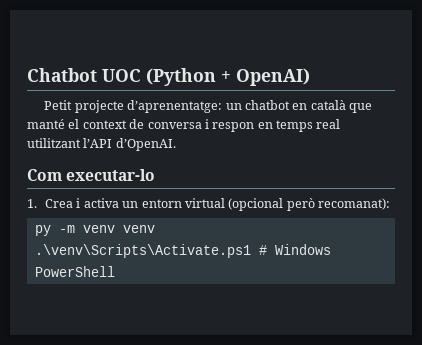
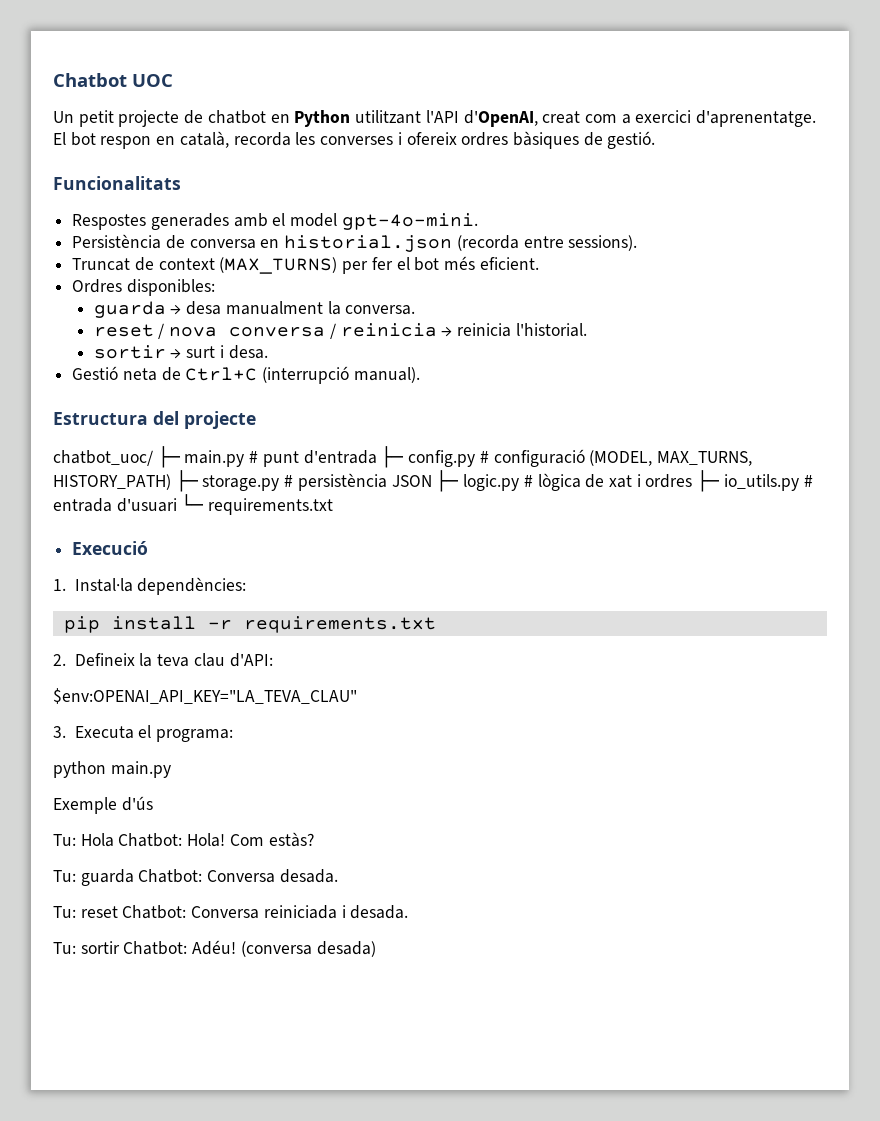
- Chatbot UOC (Python + OpenAI)
- Petit projecte d’aprenentatge: un chatbot en català que manté el context de conversa i respon en temps real utilitzant l’API d’OpenAI.
- Com executar-lo
- 1. Crea i activa un entorn virtual (opcional però recomanat):
- py -m venv venv
- .\venv\Scripts\Activate.ps1 # Windows PowerShell
+ Chatbot UOC
+ Un petit projecte de chatbot en Python utilitzant l'API d'OpenAI, creat com a exercici d'aprenentatge. El bot respon en català, recorda les converses i ofereix ordres bàsiques de gestió.
+ Funcionalitats
+ Respostes generades amb el model gpt-4o-mini.
+ Persistència de conversa en historial.json (recorda entre sessions).
+ Truncat de context (MAX_TURNS) per fer el bot més eficient.
+ Ordres disponibles:
+ guarda → desa manualment la conversa.
+ reset / nova conversa / reinicia → reinicia l'historial.
+ sortir → surt i desa.
+ Gestió neta de Ctrl+C (interrupció manual).
+ Estructura del projecte
+ chatbot_uoc/ ├─ main.py # punt d'entrada ├─ config.py # configuració (MODEL, MAX_TURNS, HISTORY_PATH) ├─ storage.py # persistència JSON ├─ logic.py # lògica de xat i ordres ├─ io_utils.py # entrada d'usuari └─ requirements.txt
+ Execució
+ 1. Instal·la dependències:
+ pip install -r requirements.txt
+ 2. Defineix la teva clau d'API:
+ $env:OPENAI_API_KEY="LA_TEVA_CLAU"
+ 3. Executa el programa:
+ python main.py
+ Exemple d'ús
+ Tu: Hola Chatbot: Hola! Com estàs?
+ Tu: guarda Chatbot: Conversa desada.
+ Tu: reset Chatbot: Conversa reiniciada i desada.
+ Tu: sortir Chatbot: Adéu! (conversa desada)

